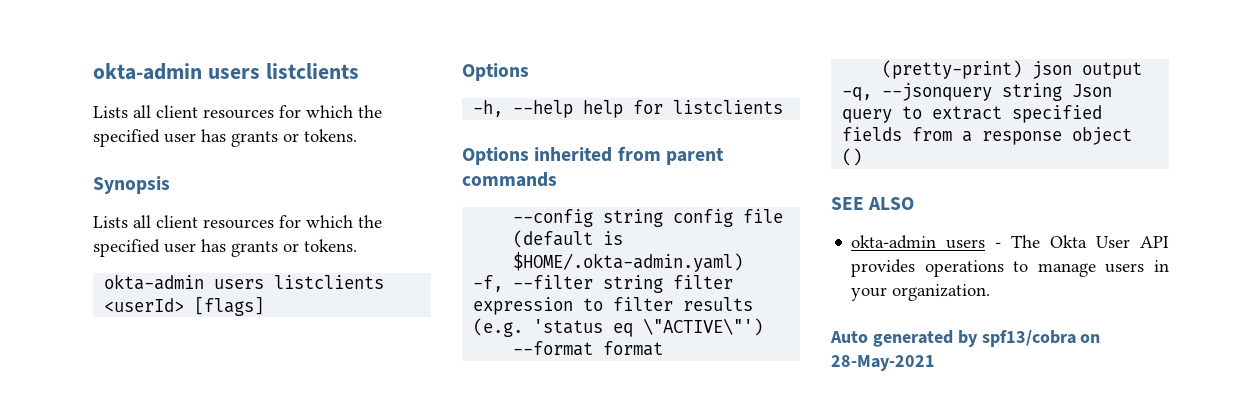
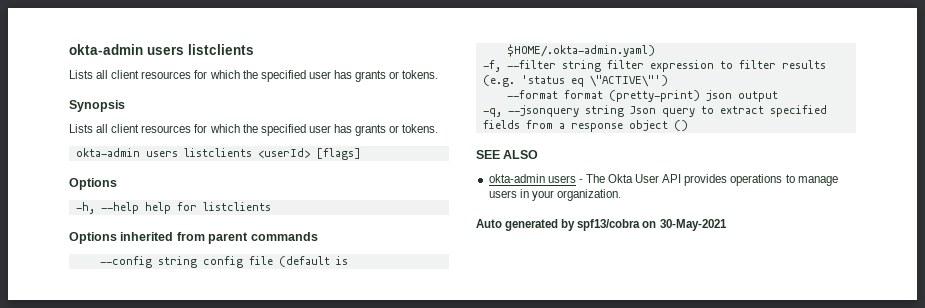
- Auto generated by spf13/cobra on 28-May-2021
+ Auto generated by spf13/cobra on 30-May-2021

